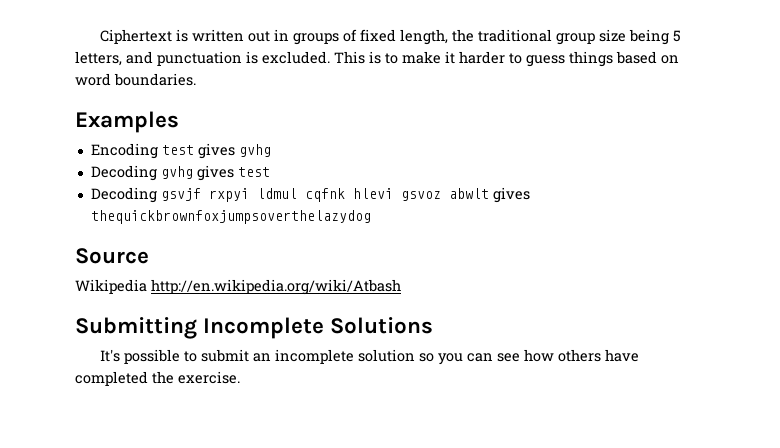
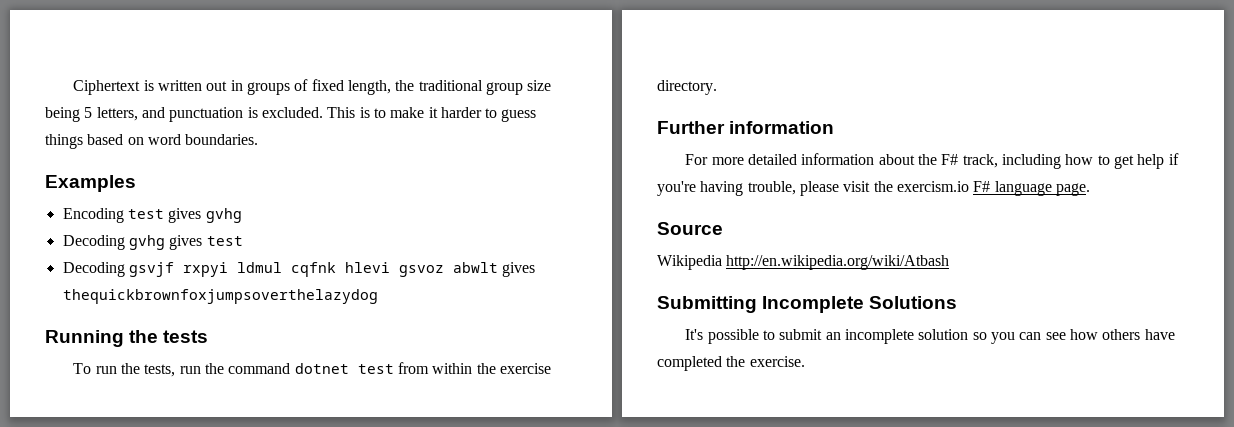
+ Running the tests
+ To run the tests, run the command dotnet test from within the exercise directory.
+ Further information
+ For more detailed information about the F# track, including how to get help if you're having trouble, please visit the exercism.io F# language page.

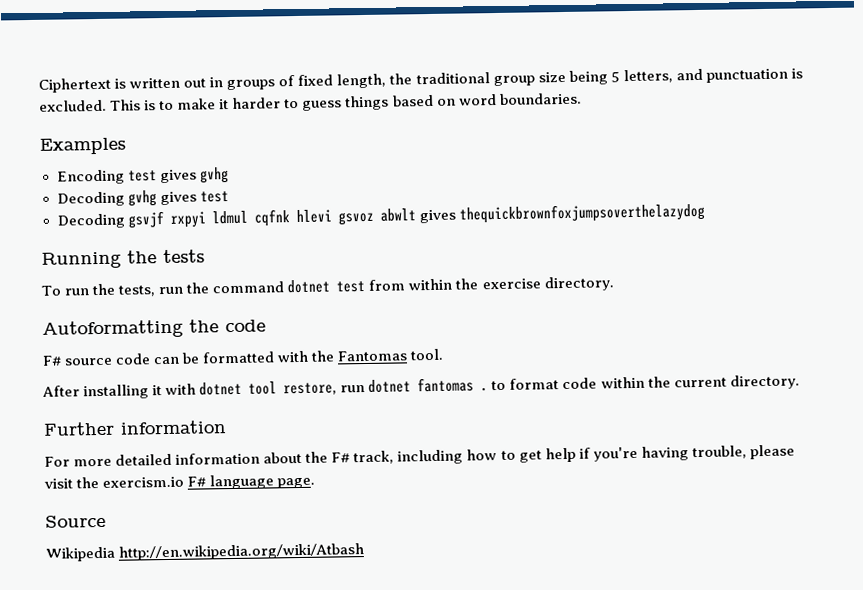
+ Autoformatting the code
+ F# source code can be formatted with the Fantomas tool.
+ After installing it with dotnet tool restore, run dotnet fantomas . to format code within the current directory.
- Submitting Incomplete Solutions
- It's possible to submit an incomplete solution so you can see how others have completed the exercise.

